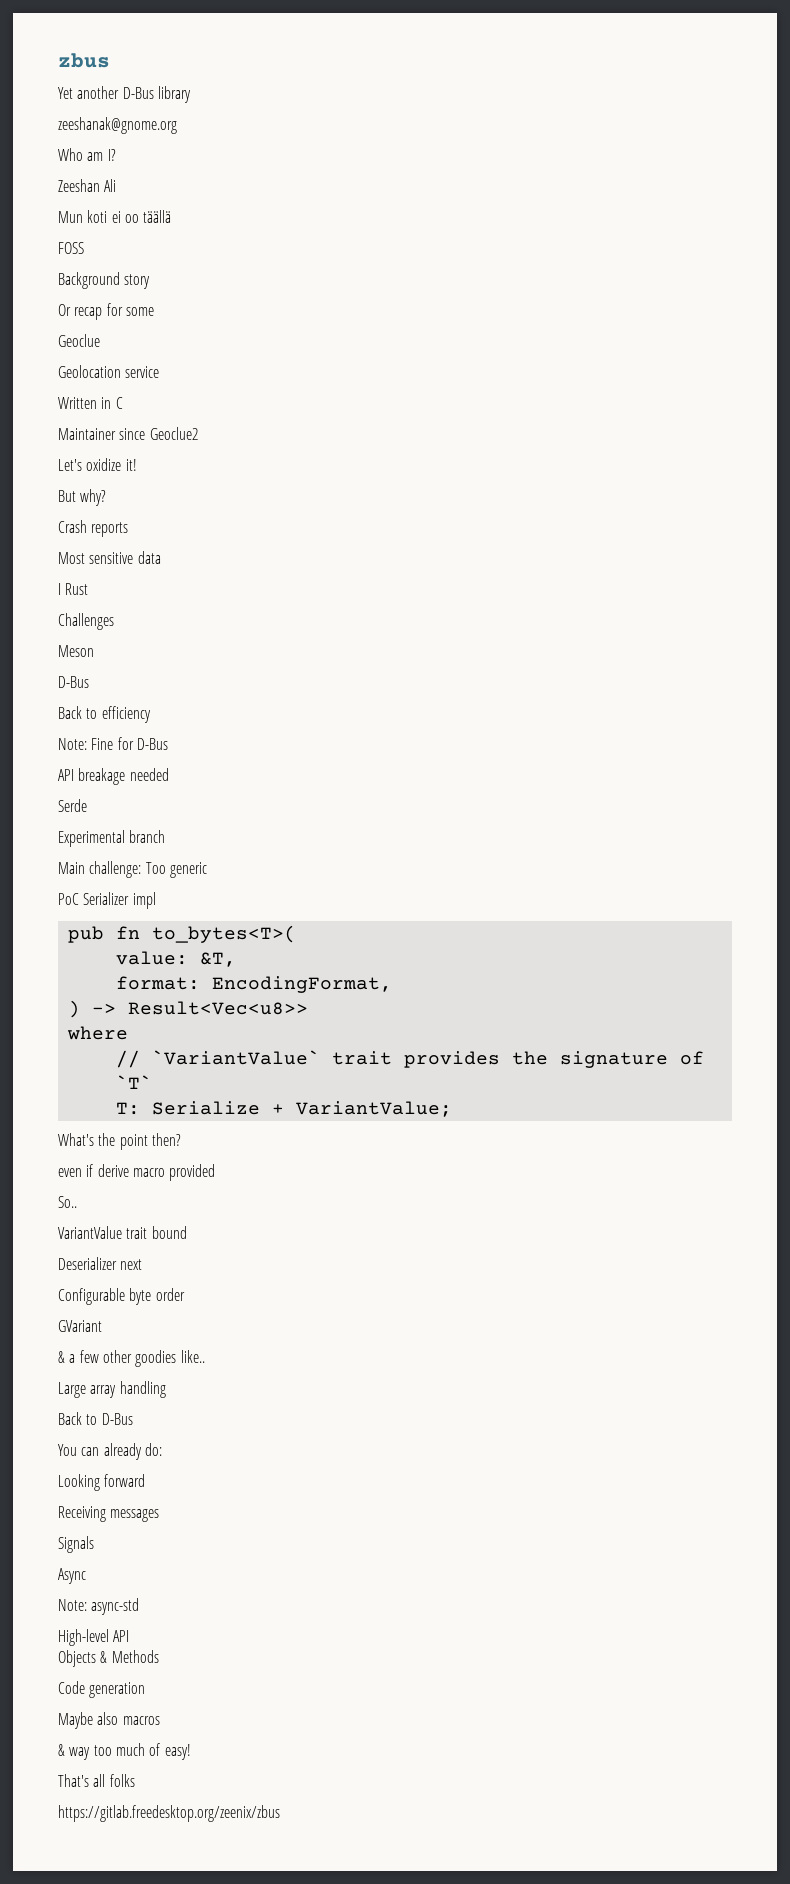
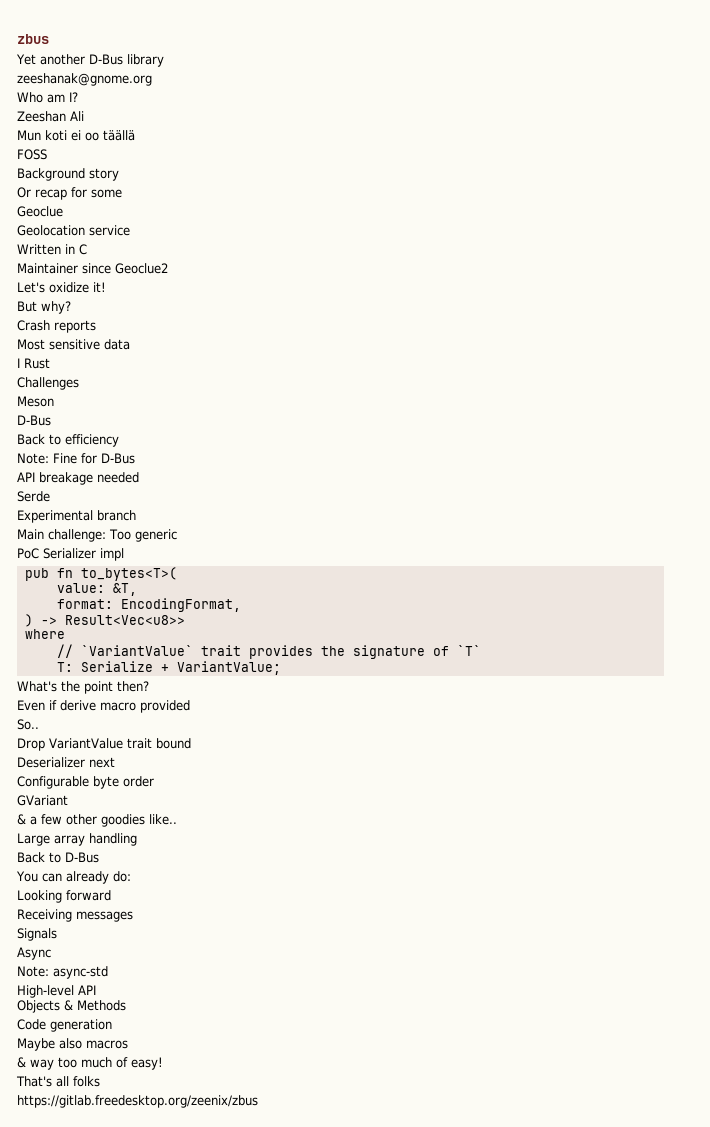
- even if derive macro provided
+ Even if derive macro provided
- VariantValue trait bound
+ Drop VariantValue trait bound

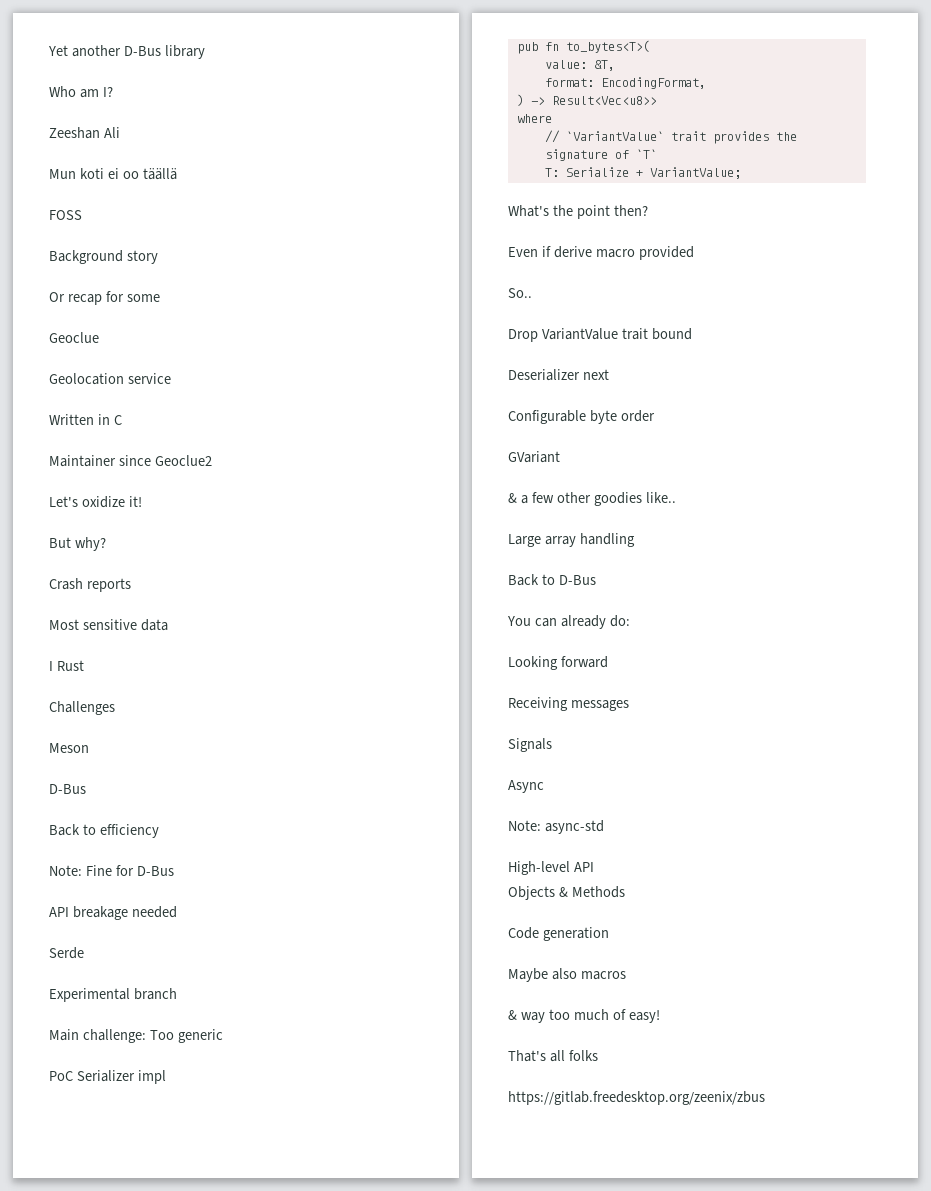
- zbus
- zeeshanak@gnome.org

